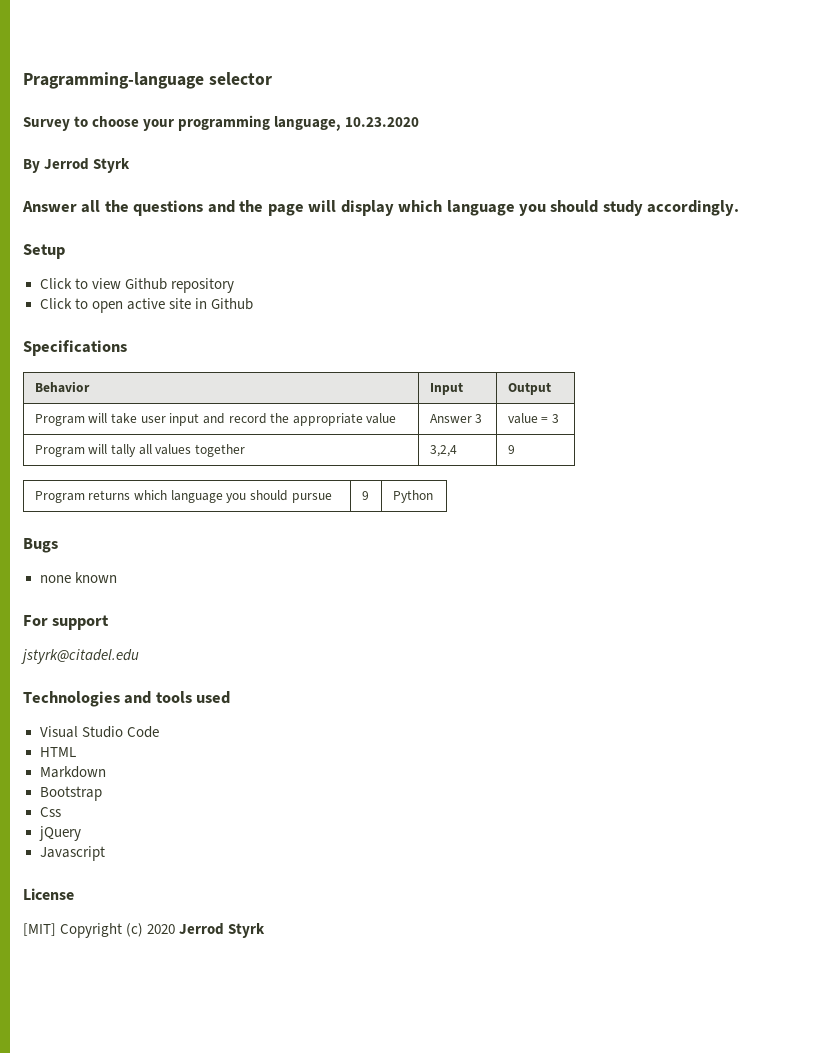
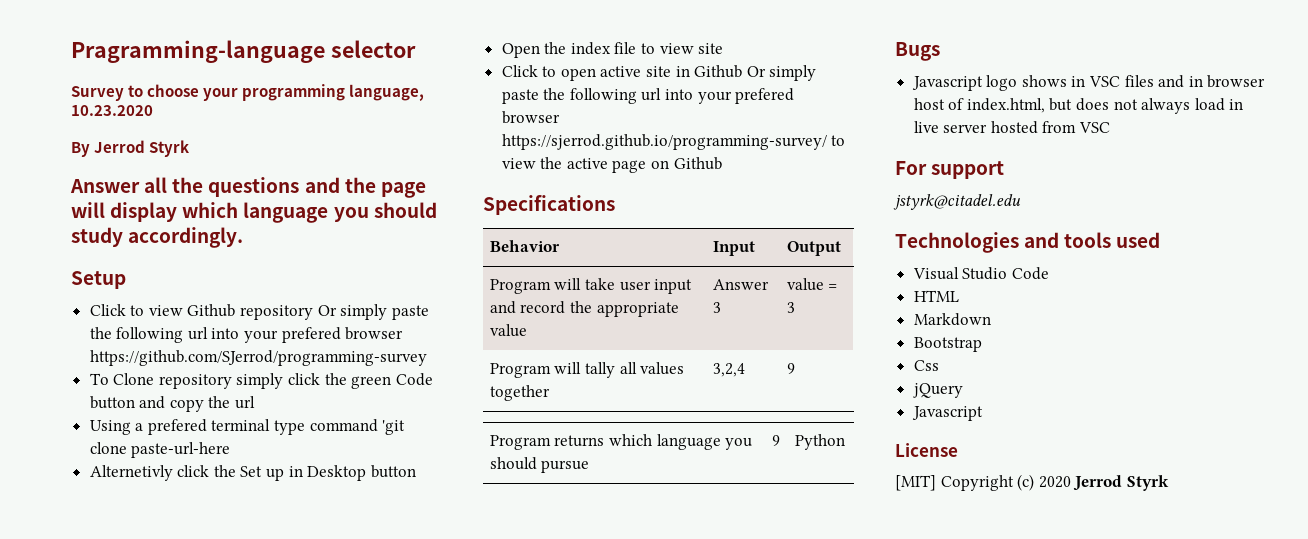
- Click to view Github repository
+ Click to view Github repository Or simply paste the following url into your prefered browser https://github.com/SJerrod/programming-survey
+ To Clone repository simply click the green Code button and copy the url
+ Using a prefered terminal type command 'git clone paste-url-here
+ Alternetivly click the Set up in Desktop button
+ Open the index file to view site
- Click to open active site in Github
+ Click to open active site in Github Or simply paste the following url into your prefered browser https://sjerrod.github.io/programming-survey/ to view the active page on Github
- none known
+ Javascript logo shows in VSC files and in browser host of index.html, but does not always load in live server hosted from VSC

